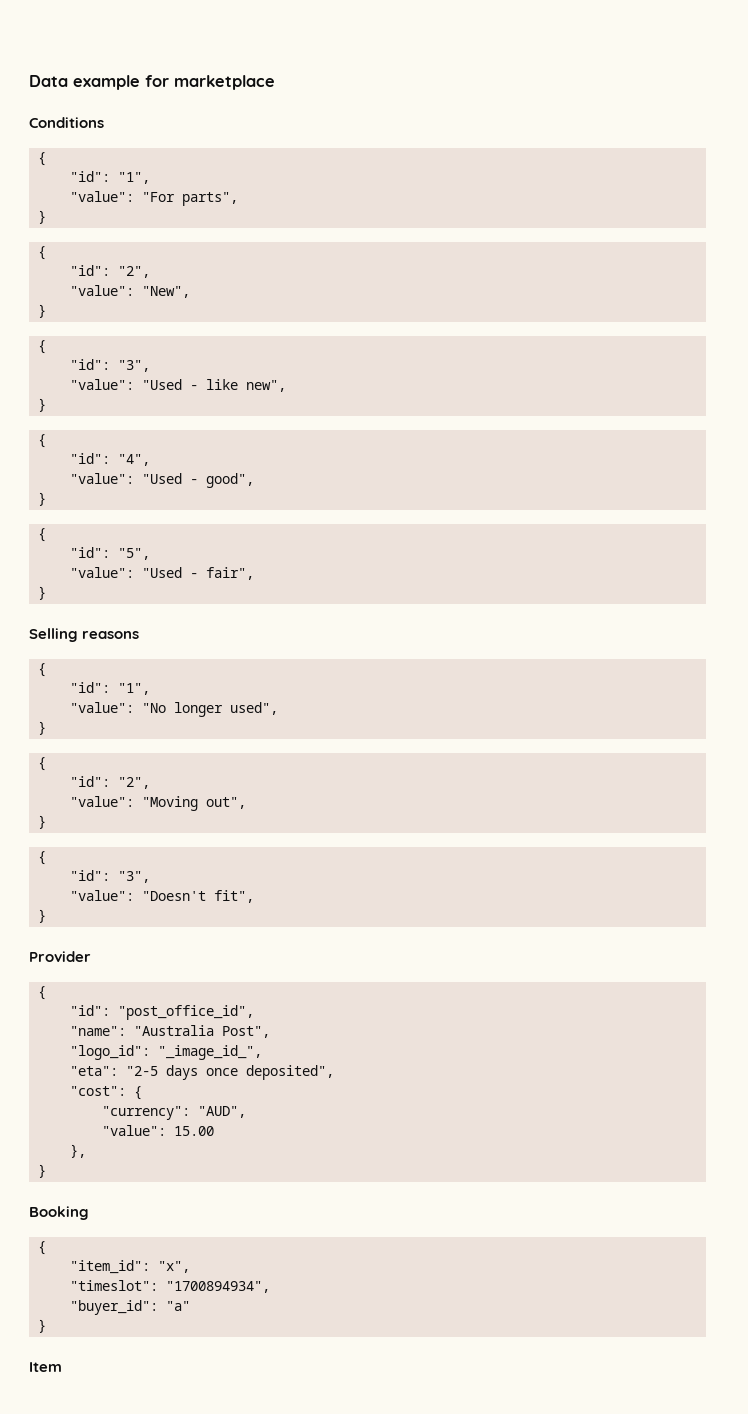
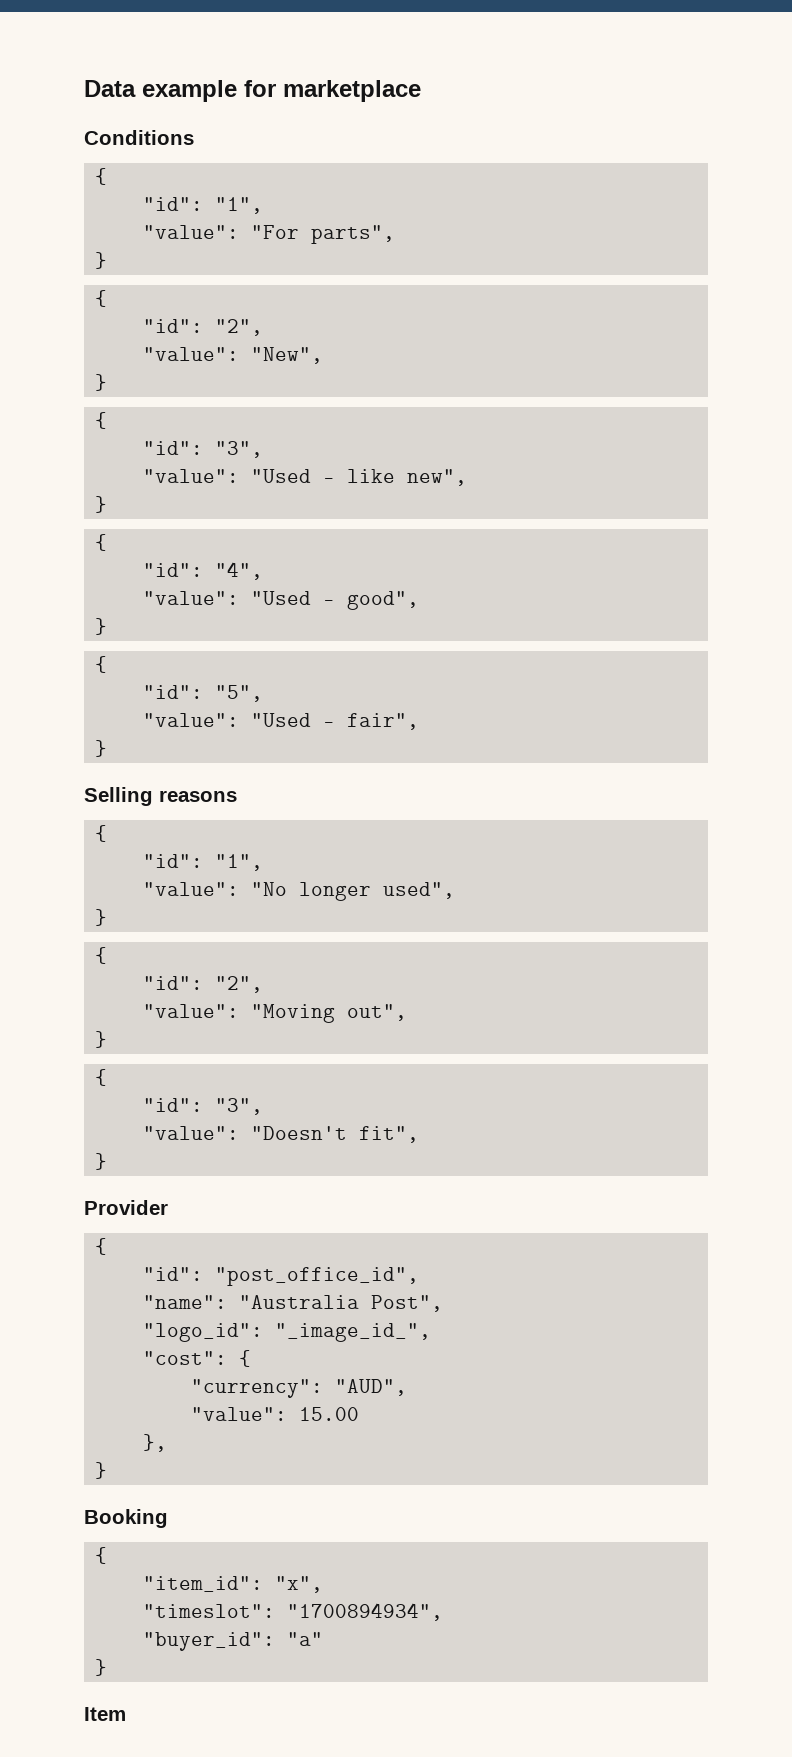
- "eta": "2-5 days once deposited",

